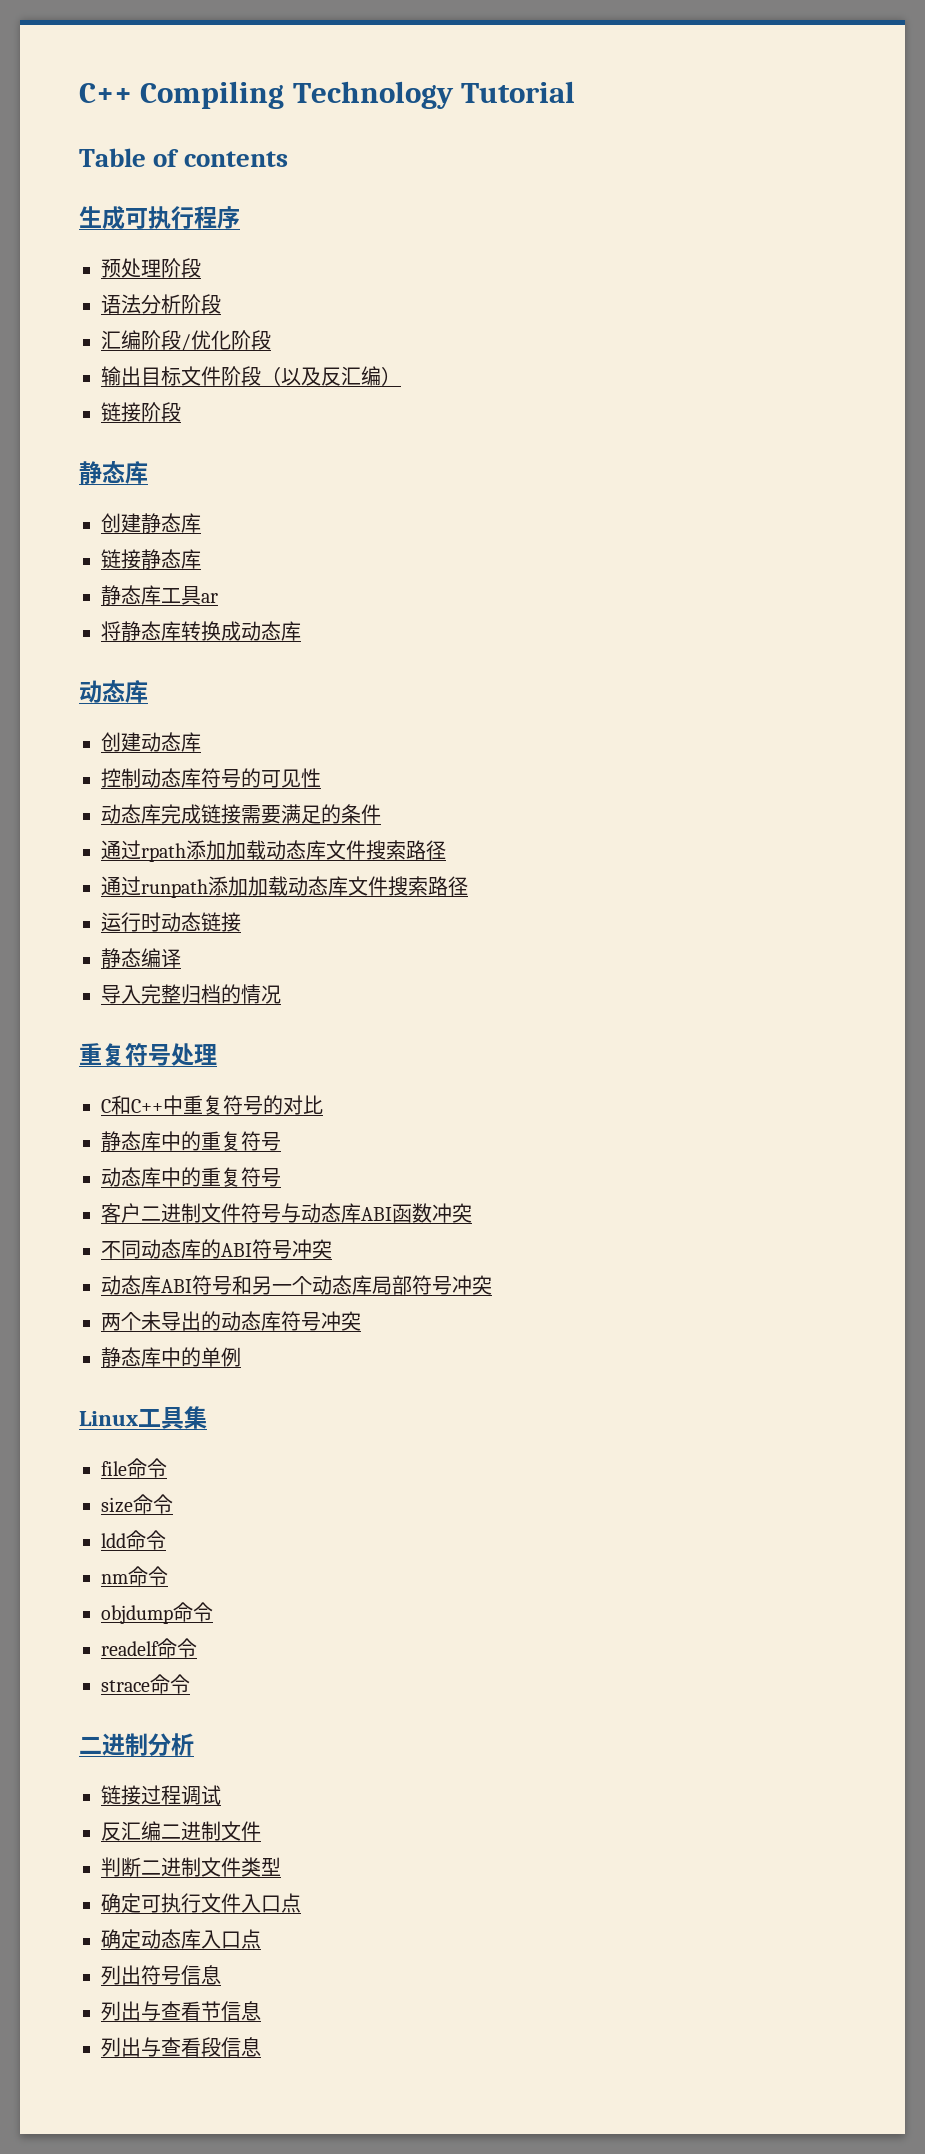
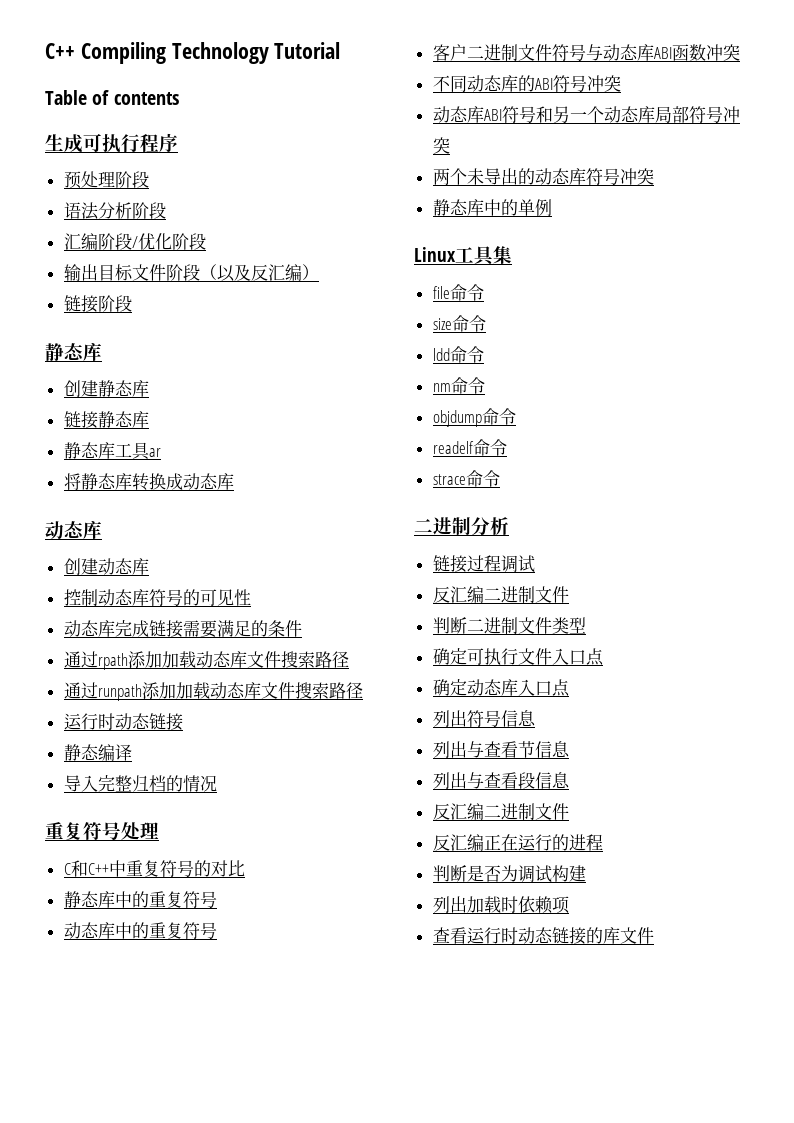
  列出与查看段信息
+ 反汇编二进制文件
+ 反汇编正在运行的进程
+ 判断是否为调试构建
+ 列出加载时依赖项
+ 查看运行时动态链接的库文件

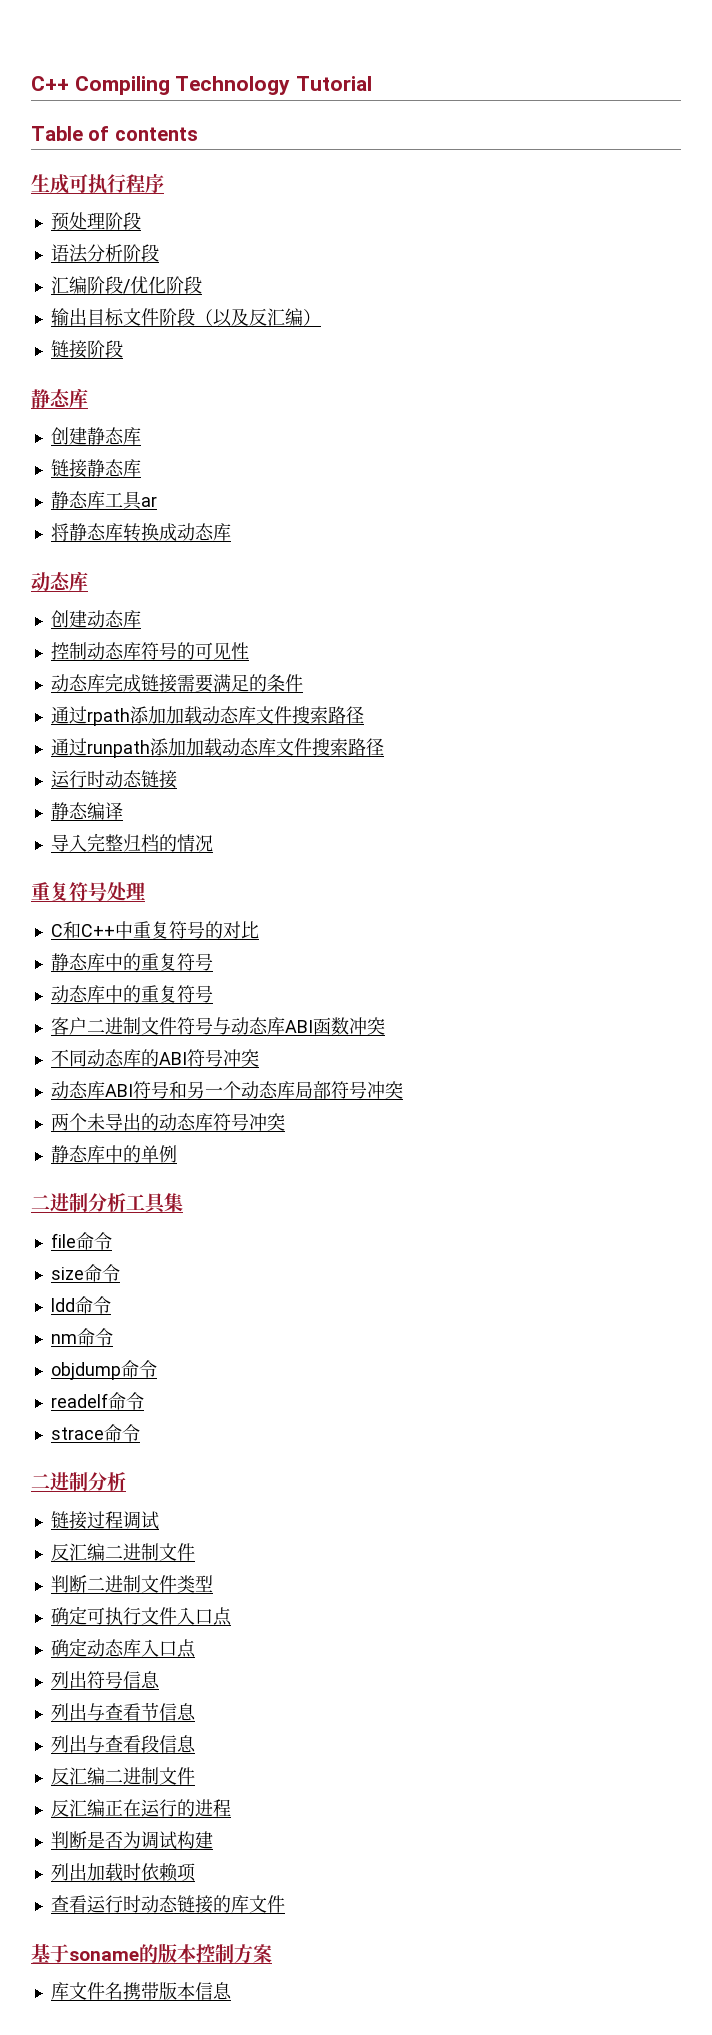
- Linux工具集
+ 二进制分析工具集
+ 基于soname的版本控制方案
+ 库文件名携带版本信息

